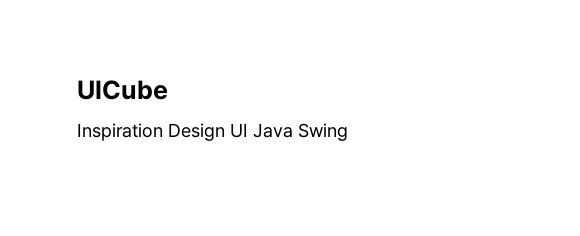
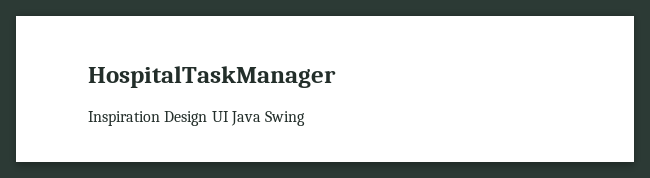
- UICube
+ HospitalTaskManager

